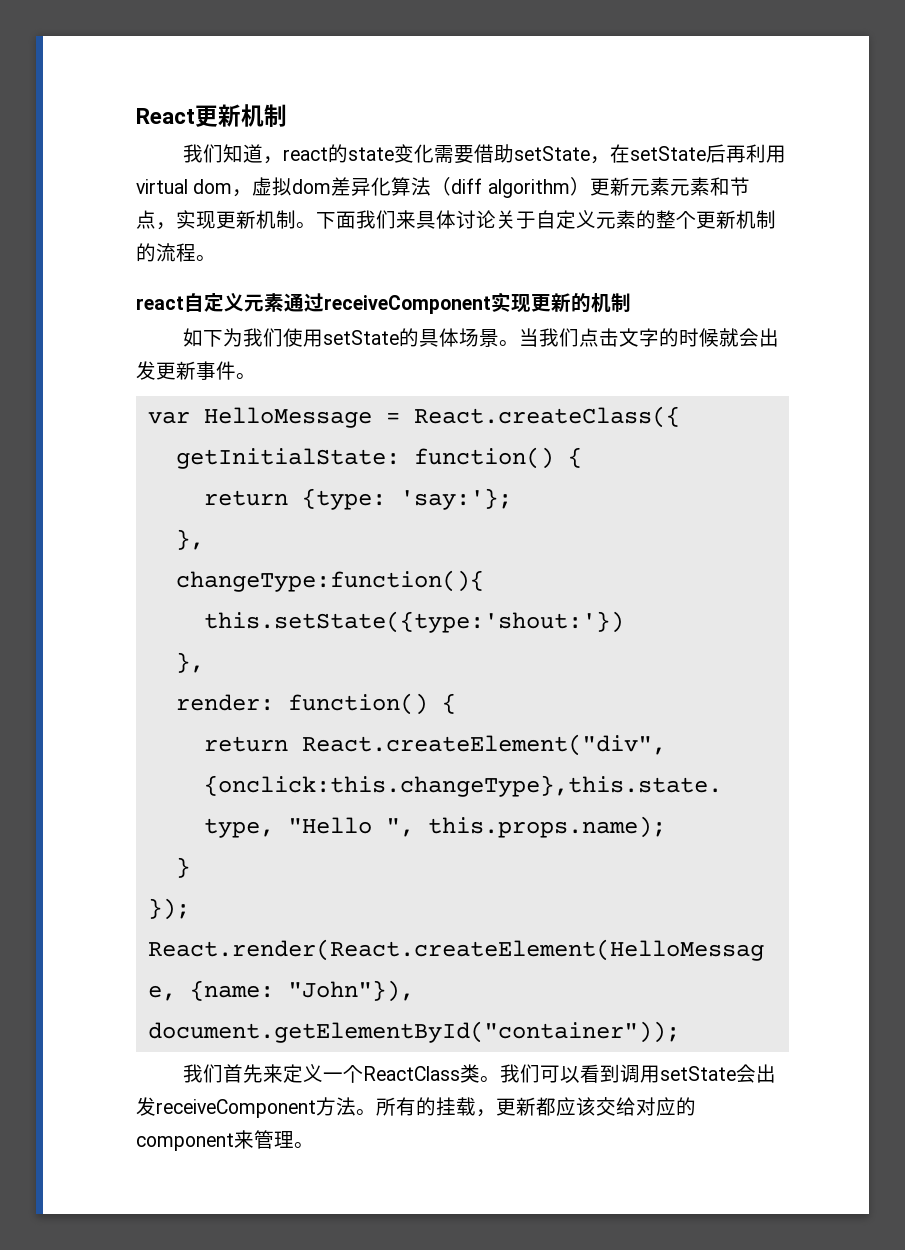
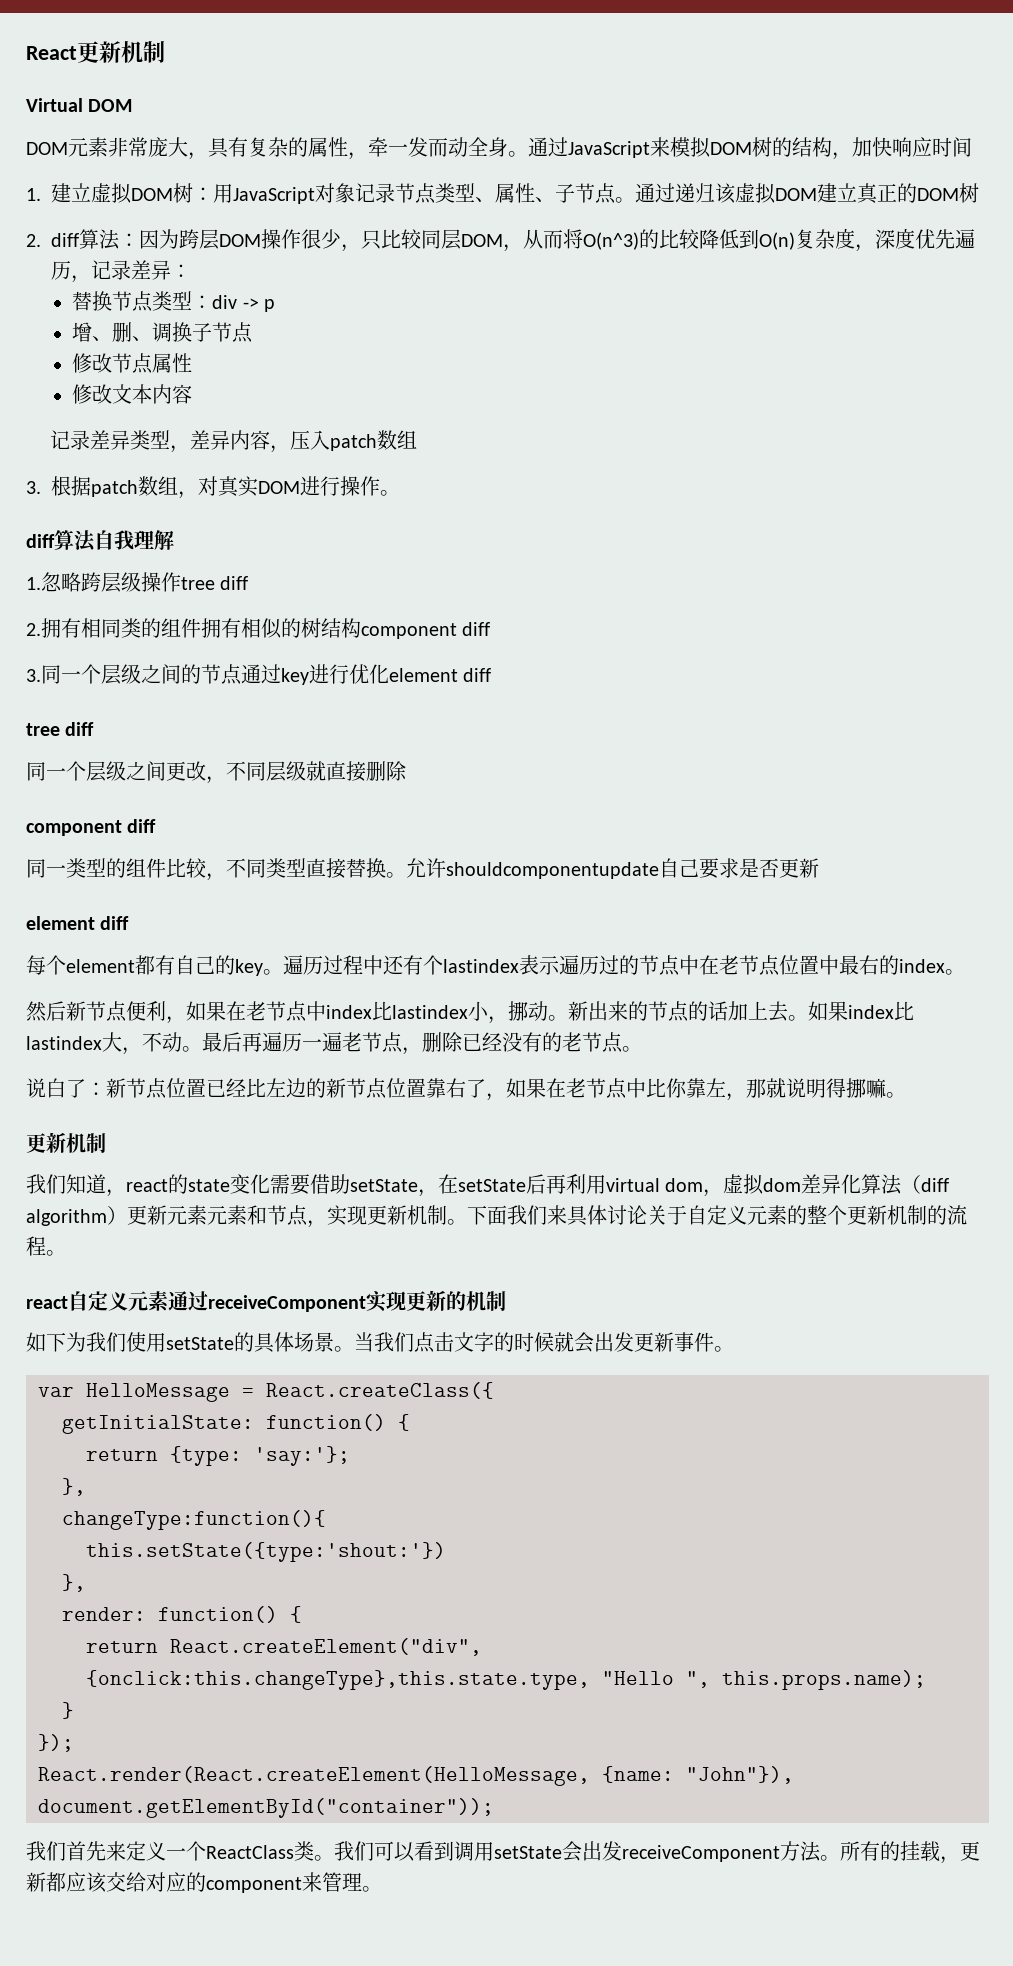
+ Virtual DOM
+ DOM元素非常庞大，具有复杂的属性，牵一发而动全身。通过JavaScript来模拟DOM树的结构，加快响应时间
+ 1.建立虚拟DOM树：用JavaScript对象记录节点类型、属性、子节点。通过递归该虚拟DOM建立真正的DOM树
+ 2. diff算法：因为跨层DOM操作很少，只比较同层DOM，从而将O(n^3)的比较降低到O(n)复杂度，深度优先遍历，记录差异：
+ 替换节点类型：div -> p
+ 增、删、调换子节点
+ 修改节点属性
+ 修改文本内容
+ 记录差异类型，差异内容，压入patch数组
+ 3.根据patch数组，对真实DOM进行操作。
+ diff算法自我理解
+ 1.忽略跨层级操作tree diff
+ 2.拥有相同类的组件拥有相似的树结构component diff
+ 3.同一个层级之间的节点通过key进行优化element diff
+ tree diff
+ 同一个层级之间更改，不同层级就直接删除
+ component diff
+ 同一类型的组件比较，不同类型直接替换。允许shouldcomponentupdate自己要求是否更新
+ element diff
+ 每个element都有自己的key。遍历过程中还有个lastindex表示遍历过的节点中在老节点位置中最右的index。
+ 然后新节点便利，如果在老节点中index比lastindex小，挪动。新出来的节点的话加上去。如果index比lastindex大，不动。最后再遍历一遍老节点，删除已经没有的老节点。
+ 说白了：新节点位置已经比左边的新节点位置靠右了，如果在老节点中比你靠左，那就说明得挪嘛。
+ 更新机制

